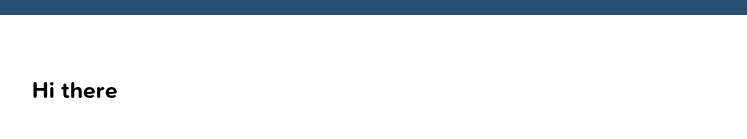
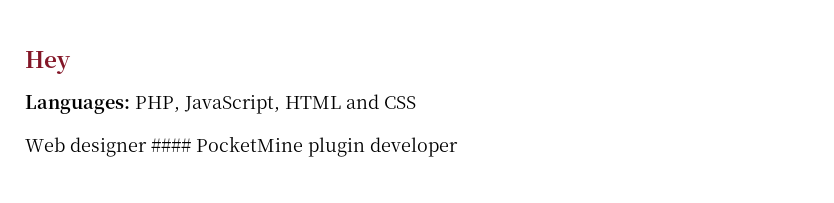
- Hi there
+ Hey
+ Languages: PHP, JavaScript, HTML and CSS
+ Web designer #### PocketMine plugin developer

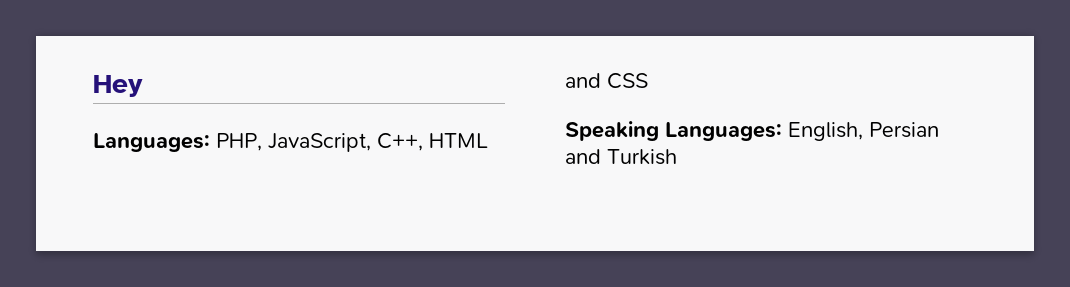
- Languages: PHP, JavaScript, HTML and CSS
+ Languages: PHP, JavaScript, C++, HTML and CSS
- Web designer #### PocketMine plugin developer
+ Speaking Languages: English, Persian and Turkish

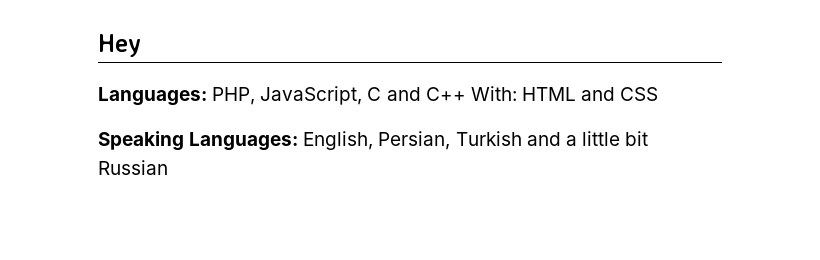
- Languages: PHP, JavaScript, C++, HTML and CSS
+ Languages: PHP, JavaScript, C and C++ With: HTML and CSS
- Speaking Languages: English, Persian and Turkish
+ Speaking Languages: English, Persian, Turkish and a little bit Russian

